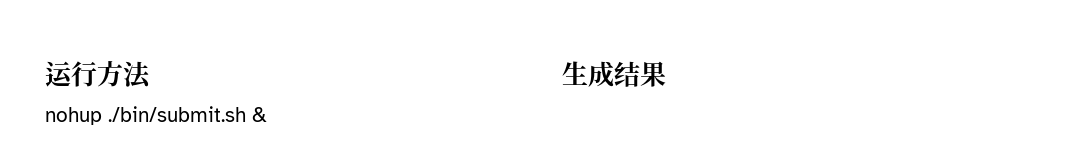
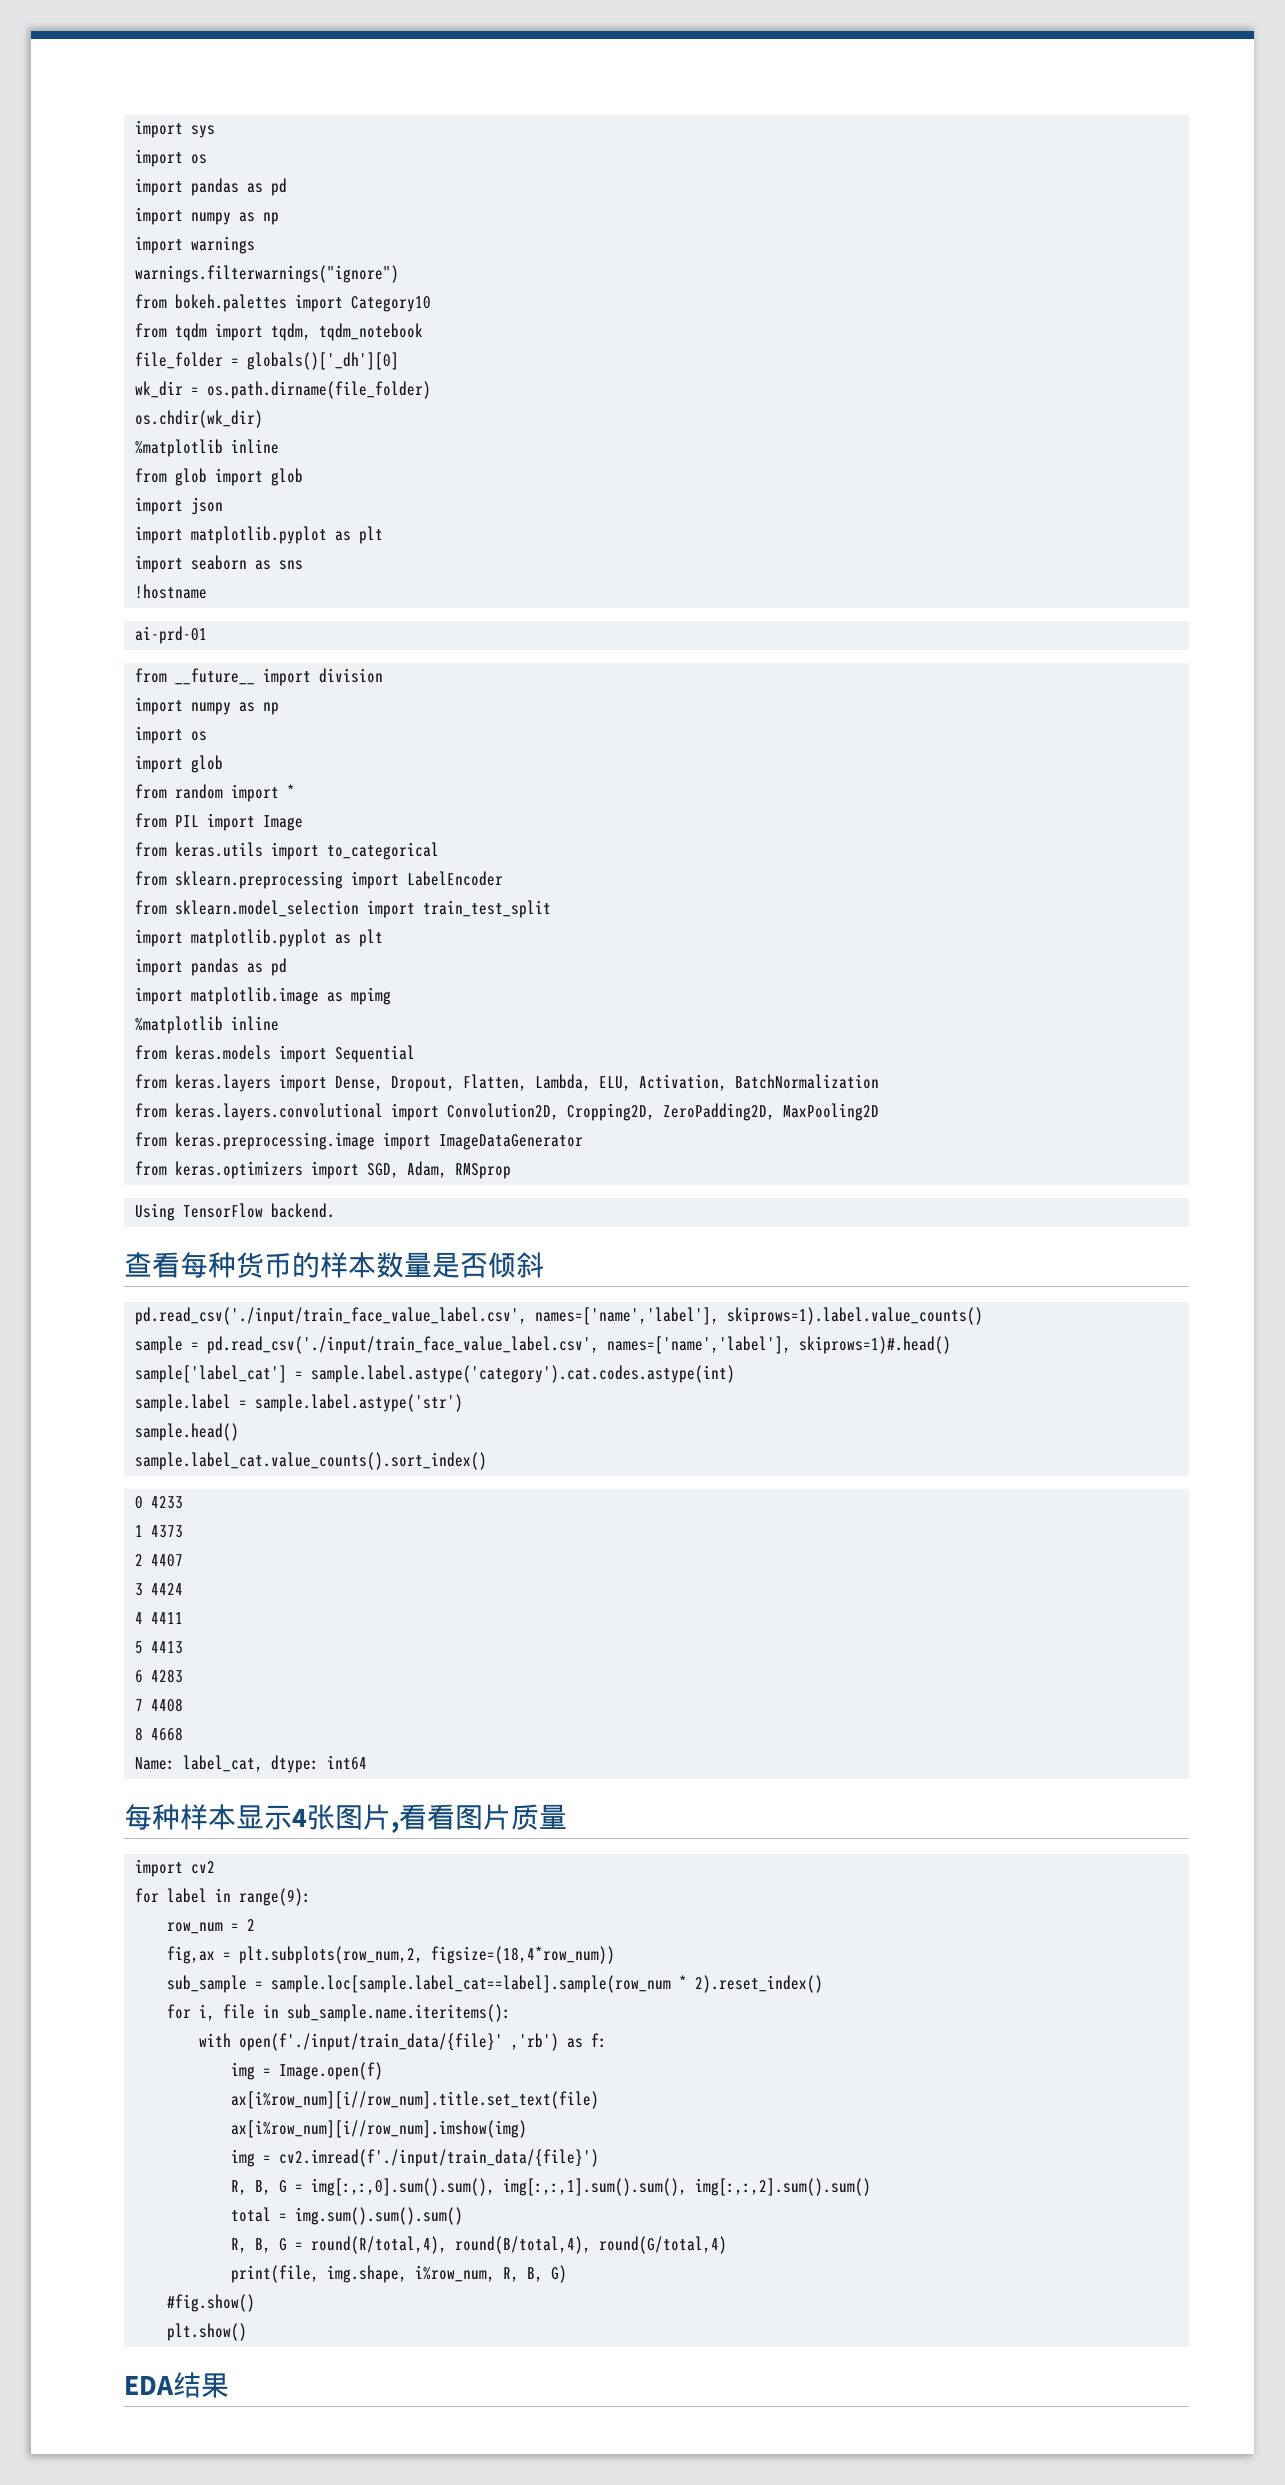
- 运行方法
- nohup ./bin/submit.sh &
- 生成结果
+ import sys
+ import os
+ import pandas as pd
+ import numpy as np
+ import warnings
+ warnings.filterwarnings("ignore")
+ from bokeh.palettes import Category10
+ from tqdm import tqdm, tqdm_notebook
+ file_folder = globals()['_dh'][0]
+ wk_dir = os.path.dirname(file_folder)
+ os.chdir(wk_dir)
+ %matplotlib inline
+ from glob import glob
+ import json
+ import matplotlib.pyplot as plt
+ import seaborn as sns
+ !hostname
+ ai-prd-01
+ from __future__ import division
+ import numpy as np
+ import os
+ import glob
+ from random import *
+ from PIL import Image
+ from keras.utils import to_categorical
+ from sklearn.preprocessing import LabelEncoder
+ from sklearn.model_selection import train_test_split
+ import matplotlib.pyplot as plt
+ import pandas as pd
+ import matplotlib.image as mpimg
+ %matplotlib inline
+ from keras.models import Sequential
+ from keras.layers import Dense, Dropout, Flatten, Lambda, ELU, Activation, BatchNormalization
+ from keras.layers.convolutional import Convolution2D, Cropping2D, ZeroPadding2D, MaxPooling2D
+ from keras.preprocessing.image import ImageDataGenerator
+ from keras.optimizers import SGD, Adam, RMSprop
+ Using TensorFlow backend.
+ 查看每种货币的样本数量是否倾斜
+ pd.read_csv('./input/train_face_value_label.csv', names=['name','label'], skiprows=1).label.value_counts()
+ sample = pd.read_csv('./input/train_face_value_label.csv', names=['name','label'], skiprows=1)#.head()
+ sample['label_cat'] = sample.label.astype('category').cat.codes.astype(int)
+ sample.label = sample.label.astype('str')
+ sample.head()
+ sample.label_cat.value_counts().sort_index()
+ 0 4233
+ 1 4373
+ 2 4407
+ 3 4424
+ 4 4411
+ 5 4413
+ 6 4283
+ 7 4408
+ 8 4668
+ Name: label_cat, dtype: int64
+ 每种样本显示4张图片,看看图片质量
+ import cv2
+ for label in range(9):
+ row_num = 2
+ fig,ax = plt.subplots(row_num,2, figsize=(18,4*row_num))
+ sub_sample = sample.loc[sample.label_cat==label].sample(row_num * 2).reset_index()
+ for i, file in sub_sample.name.iteritems():
+ with open(f'./input/train_data/{file}' ,'rb') as f:
+ img = Image.open(f)
+ ax[i%row_num][i//row_num].title.set_text(file)
+ ax[i%row_num][i//row_num].imshow(img)
+ img = cv2.imread(f'./input/train_data/{file}')
+ R, B, G = img[:,:,0].sum().sum(), img[:,:,1].sum().sum(), img[:,:,2].sum().sum()
+ total = img.sum().sum().sum()
+ R, B, G = round(R/total,4), round(B/total,4), round(G/total,4)
+ print(file, img.shape, i%row_num, R, B, G)
+ #fig.show()
+ plt.show()
+ EDA结果

